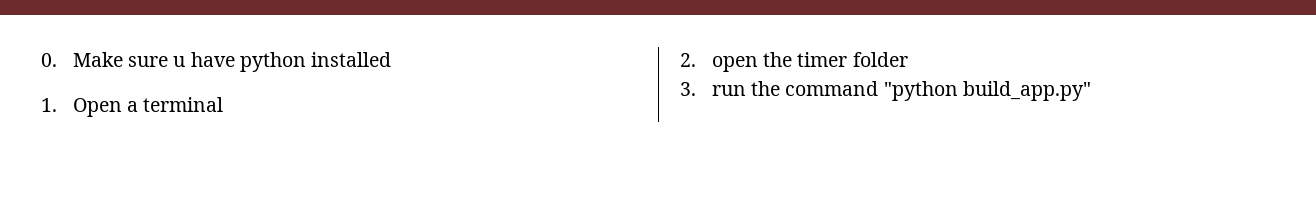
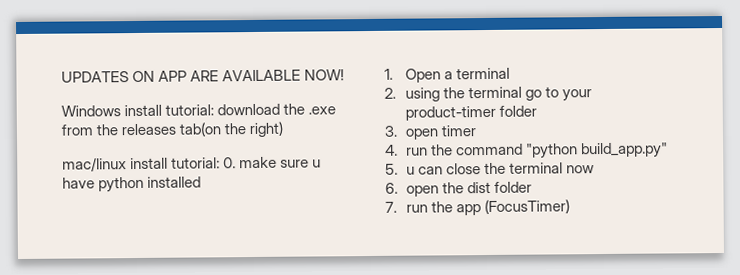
- 0. Make sure u have python installed
+ UPDATES ON APP ARE AVAILABLE NOW!
+ Windows install tutorial: download the .exe from the releases tab(on the right)
+ mac/linux install tutorial: 0. make sure u have python installed
- 2. open the timer folder
- 3. run the command "python build_app.py"
+ 2. using the terminal go to your product-timer folder
+ 3. open timer
+ 4. run the command "python build_app.py"
+ 5. u can close the terminal now
+ 6. open the dist folder
+ 7. run the app (FocusTimer)

